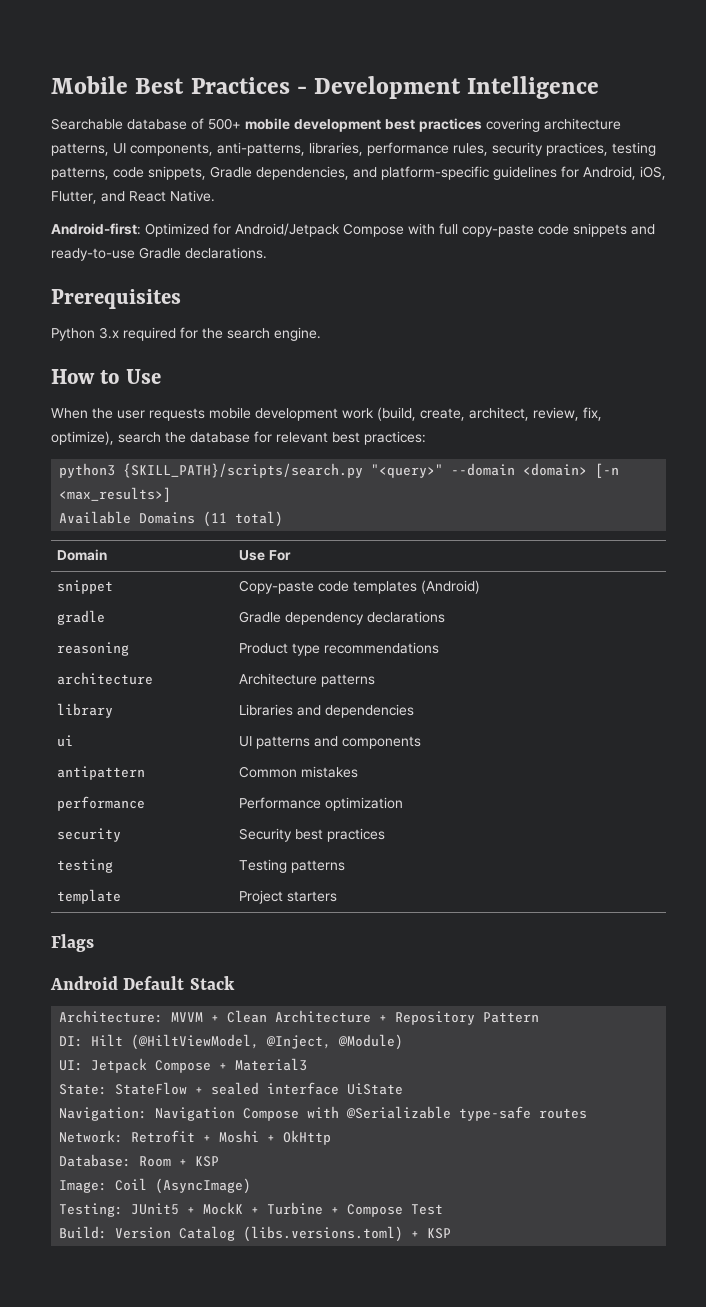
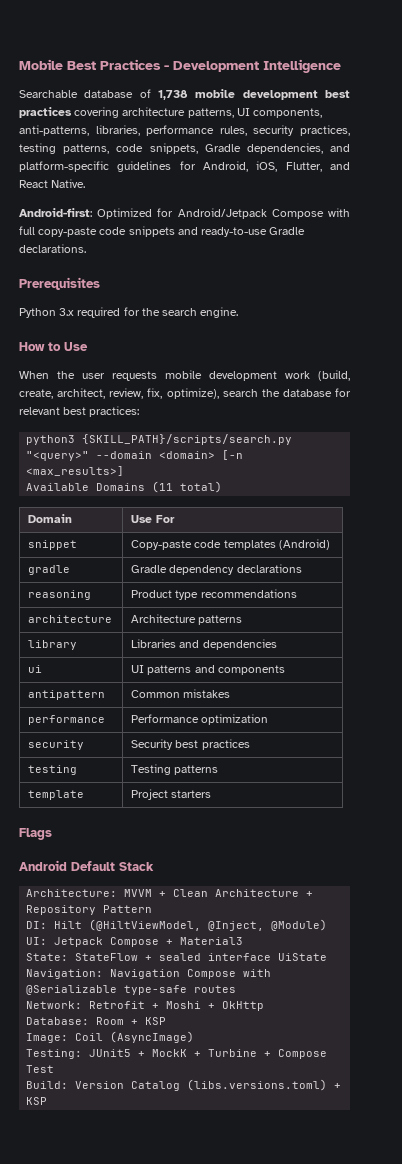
- Searchable database of 500+ mobile development best practices covering architecture patterns, UI components, anti-patterns, libraries, performance rules, security practices, testing patterns, code snippets, Gradle dependencies, and platform-specific guidelines for Android, iOS, Flutter, and React Native.
+ Searchable database of 1,738 mobile development best practices covering architecture patterns, UI components, anti-patterns, libraries, performance rules, security practices, testing patterns, code snippets, Gradle dependencies, and platform-specific guidelines for Android, iOS, Flutter, and React Native.

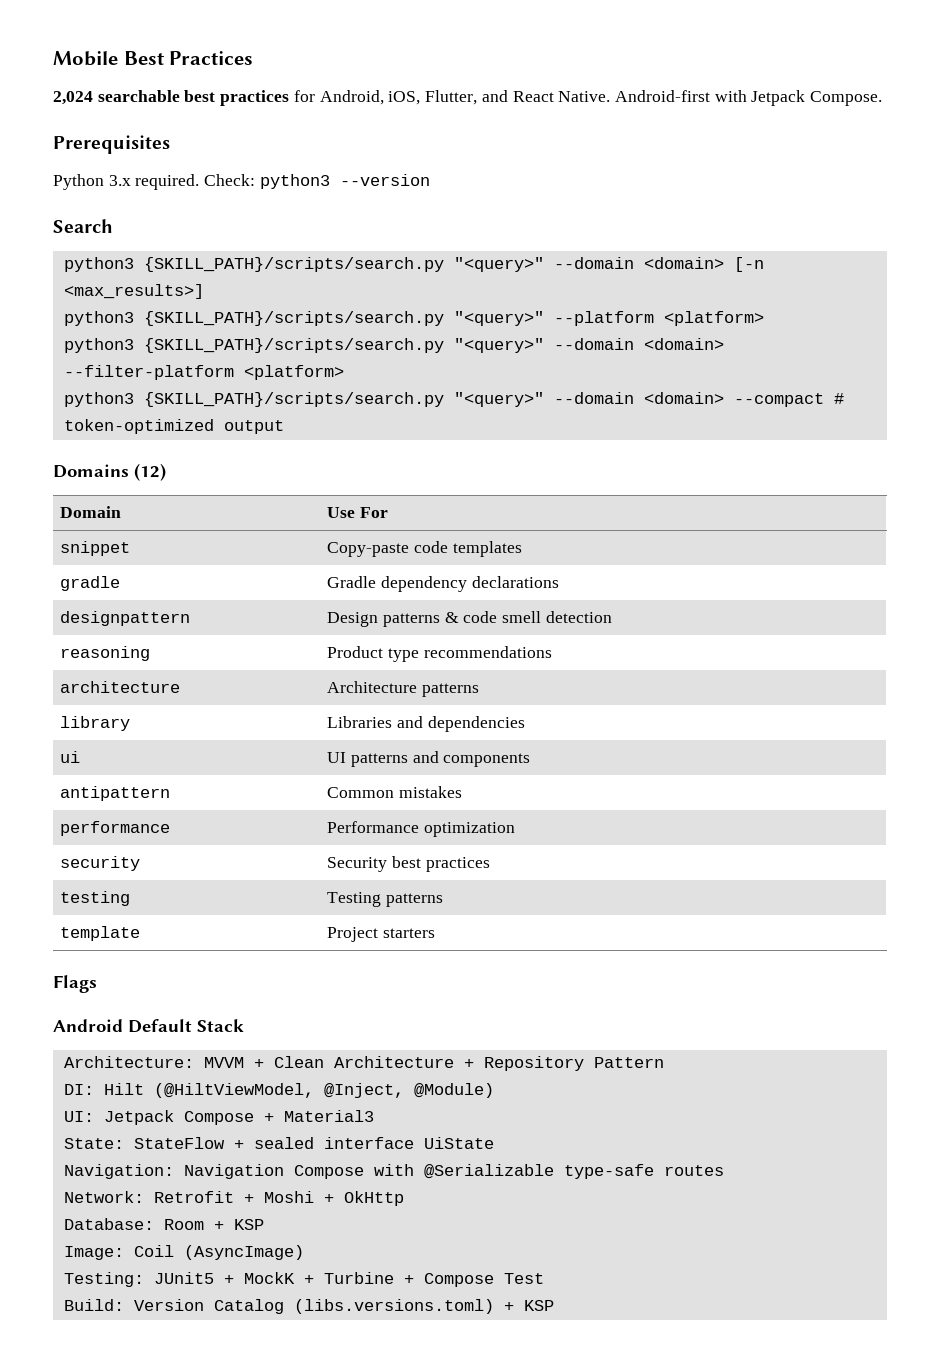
- Mobile Best Practices - Development Intelligence
- Searchable database of 1,738 mobile development best practices covering architecture patterns, UI components, anti-patterns, libraries, performance rules, security practices, testing patterns, code snippets, Gradle dependencies, and platform-specific guidelines for Android, iOS, Flutter, and React Native.
- Android-first: Optimized for Android/Jetpack Compose with full copy-paste code snippets and ready-to-use Gradle declarations.
+ Mobile Best Practices
+ 2,024 searchable best practices for Android, iOS, Flutter, and React Native. Android-first with Jetpack Compose.
  Prerequisites
- Python 3.x required for the search engine.
- How to Use
- When the user requests mobile development work (build, create, architect, review, fix, optimize), search the database for relevant best practices:
+ Python 3.x required. Check: python3 --version
+ Search
- Available Domains (11 total)
+ python3 {SKILL_PATH}/scripts/search.py "<query>" --platform <platform>
+ python3 {SKILL_PATH}/scripts/search.py "<query>" --domain <domain> --filter-platform <platform>
+ python3 {SKILL_PATH}/scripts/search.py "<query>" --domain <domain> --compact # token-optimized output
+ Domains (12)
- snippet | Copy-paste code templates (Android)
+ snippet | Copy-paste code templates
+ designpattern | Design patterns & code smell detection

